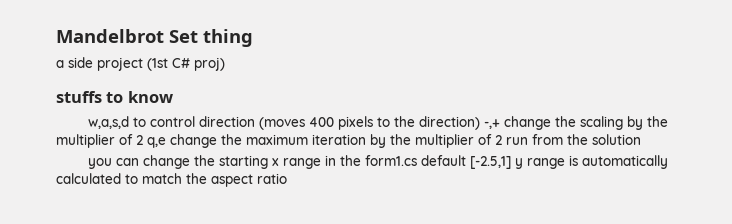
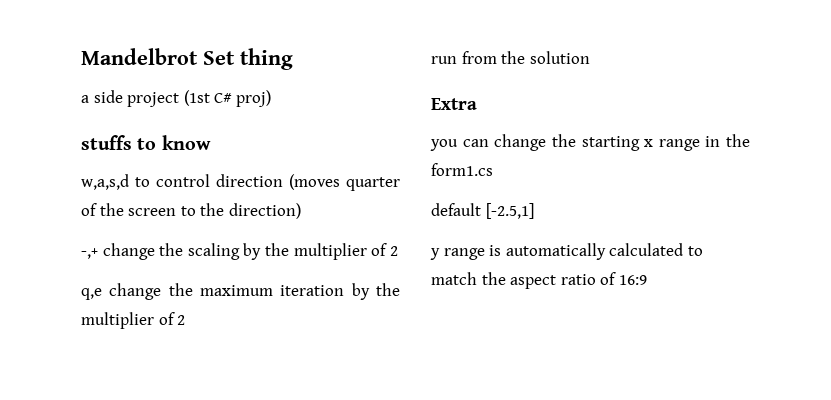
- w,a,s,d to control direction (moves 400 pixels to the direction) -,+ change the scaling by the multiplier of 2 q,e change the maximum iteration by the multiplier of 2 run from the solution
+ w,a,s,d to control direction (moves quarter of the screen to the direction)
+ -,+ change the scaling by the multiplier of 2
+ q,e change the maximum iteration by the multiplier of 2
+ run from the solution
+ Extra
- you can change the starting x range in the form1.cs default [-2.5,1] y range is automatically calculated to match the aspect ratio
+ you can change the starting x range in the form1.cs
+ default [-2.5,1]
+ y range is automatically calculated to match the aspect ratio of 16:9

